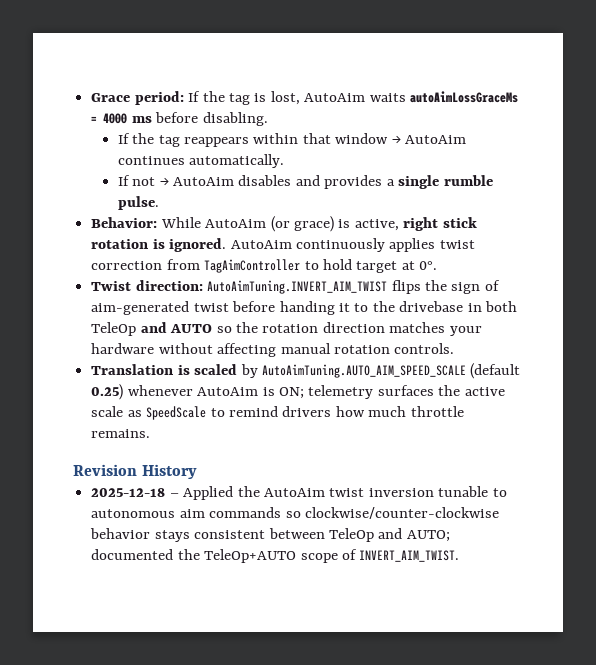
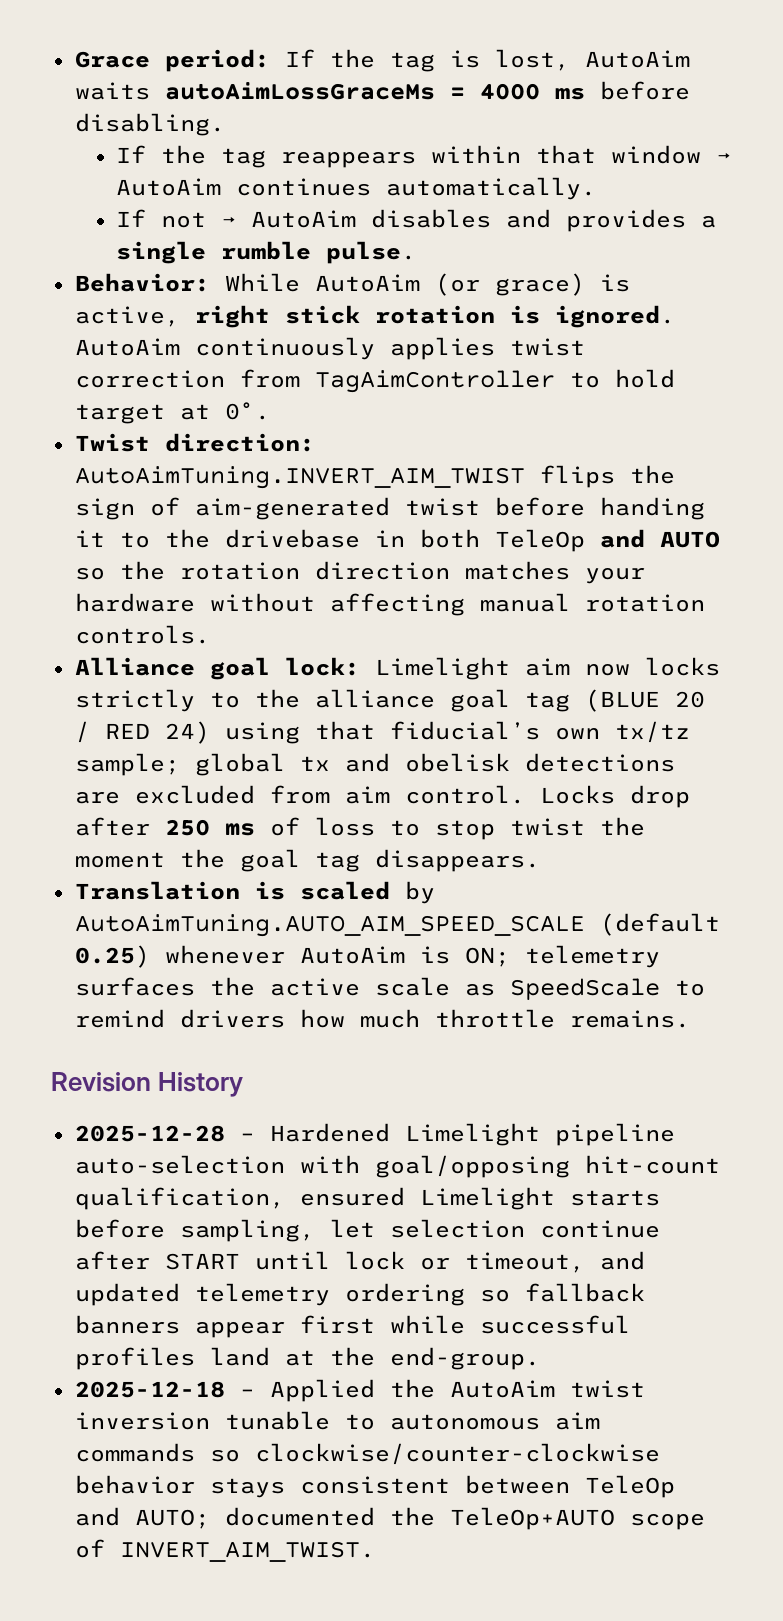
+ Alliance goal lock: Limelight aim now locks strictly to the alliance goal tag (BLUE 20 / RED 24) using that fiducial’s own tx/tz sample; global tx and obelisk detections are excluded from aim control. Locks drop after 250 ms of loss to stop twist the moment the goal tag disappears.
+ 2025-12-28 – Hardened Limelight pipeline auto-selection with goal/opposing hit-count qualification, ensured Limelight starts before sampling, let selection continue after START until lock or timeout, and updated telemetry ordering so fallback banners appear first while successful profiles land at the end-group.

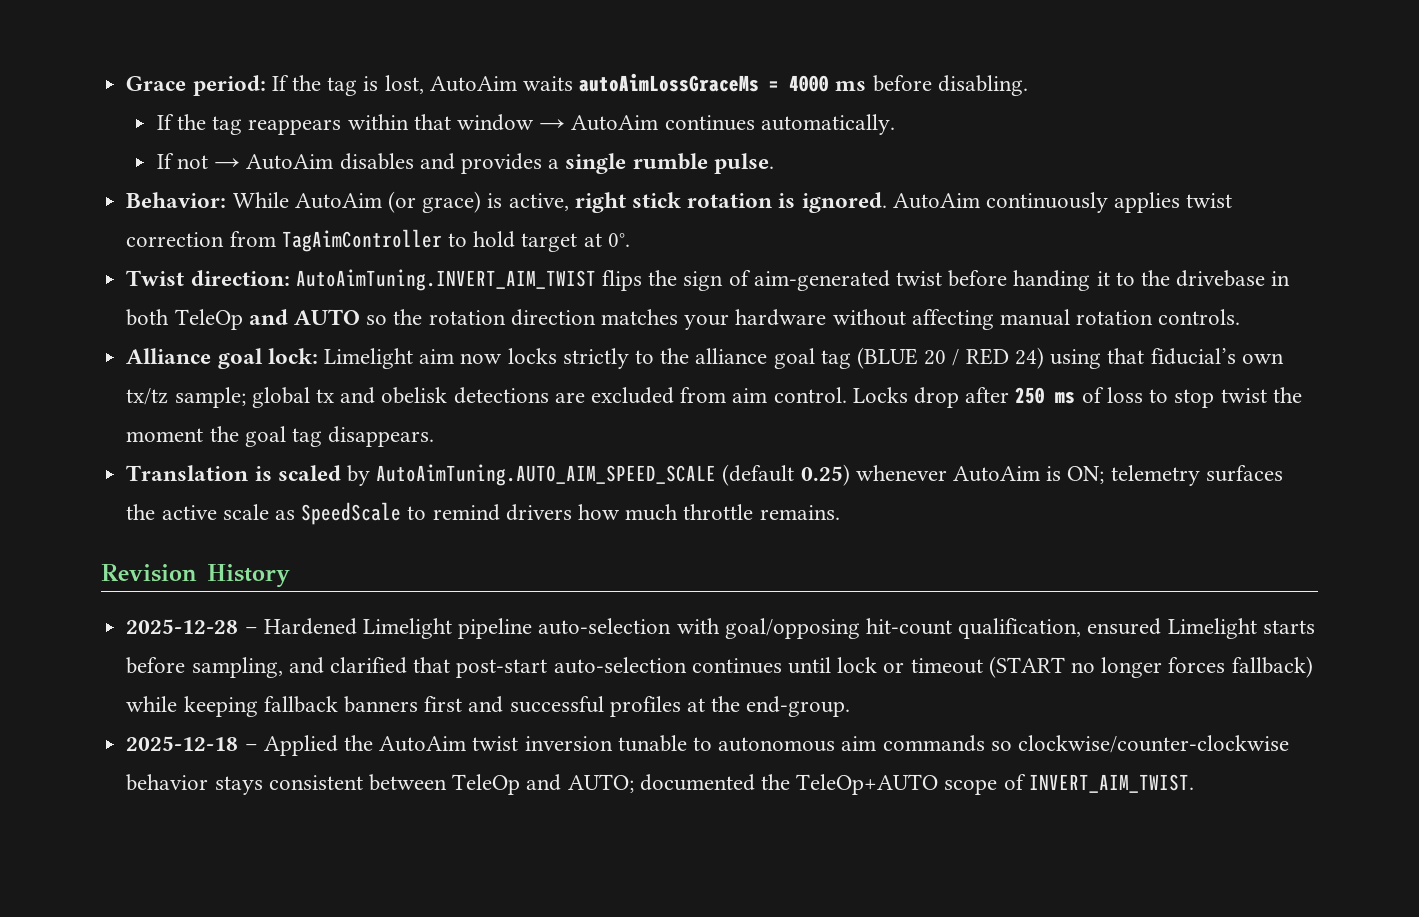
- 2025-12-28 – Hardened Limelight pipeline auto-selection with goal/opposing hit-count qualification, ensured Limelight starts before sampling, let selection continue after START until lock or timeout, and updated telemetry ordering so fallback banners appear first while successful profiles land at the end-group.
+ 2025-12-28 – Hardened Limelight pipeline auto-selection with goal/opposing hit-count qualification, ensured Limelight starts before sampling, and clarified that post-start auto-selection continues until lock or timeout (START no longer forces fallback) while keeping fallback banners first and successful profiles at the end-group.

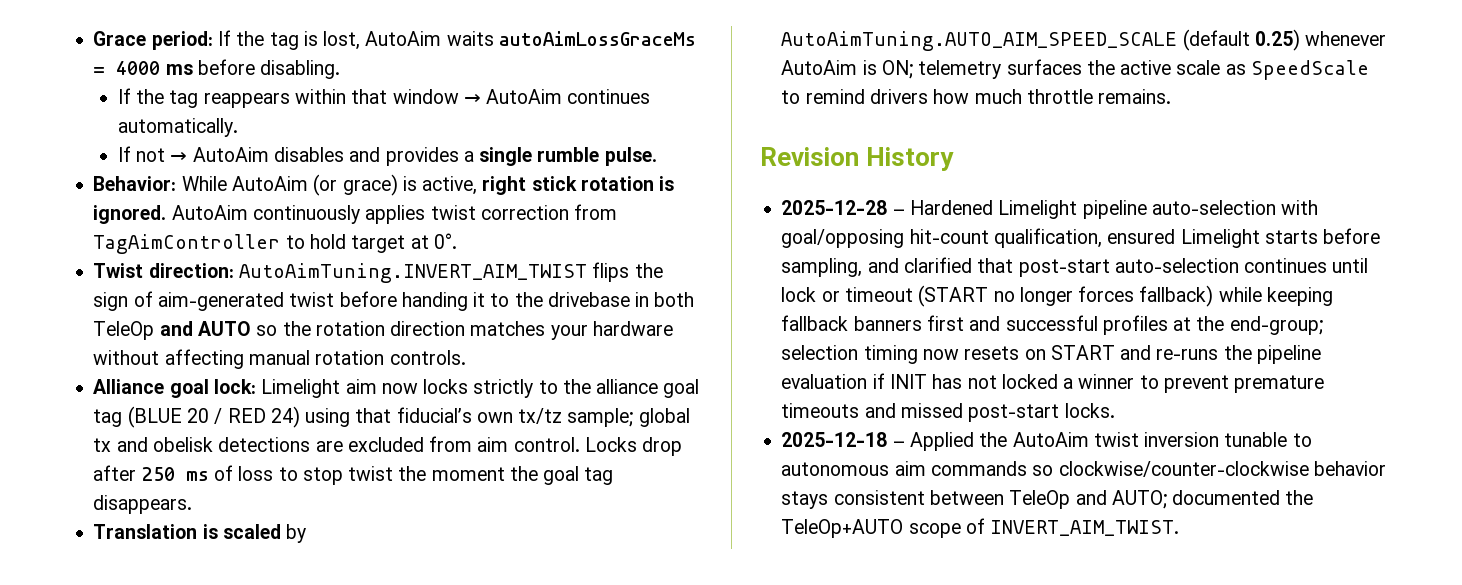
- 2025-12-28 – Hardened Limelight pipeline auto-selection with goal/opposing hit-count qualification, ensured Limelight starts before sampling, and clarified that post-start auto-selection continues until lock or timeout (START no longer forces fallback) while keeping fallback banners first and successful profiles at the end-group.
+ 2025-12-28 – Hardened Limelight pipeline auto-selection with goal/opposing hit-count qualification, ensured Limelight starts before sampling, and clarified that post-start auto-selection continues until lock or timeout (START no longer forces fallback) while keeping fallback banners first and successful profiles at the end-group; selection timing now resets on START and re-runs the pipeline evaluation if INIT has not locked a winner to prevent premature timeouts and missed post-start locks.

